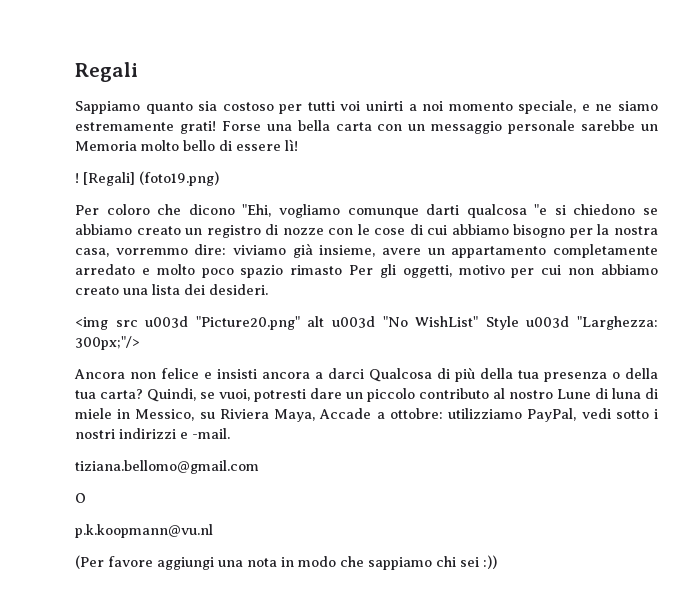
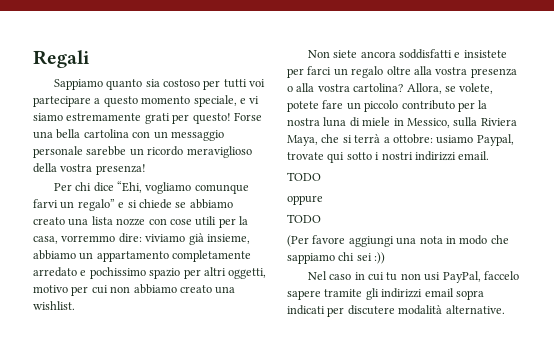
- Sappiamo quanto sia costoso per tutti voi unirti a noi momento speciale, e ne siamo estremamente grati!
+ Sappiamo quanto sia costoso per tutti voi partecipare a questo momento speciale, e vi siamo estremamente grati per questo!
- Forse una bella carta con un messaggio personale sarebbe un Memoria molto bello di essere lì!
- ! [Regali] (foto19.png)
- Per coloro che dicono "Ehi, vogliamo comunque darti qualcosa "e si chiedono se abbiamo creato un registro di nozze con le cose di cui abbiamo bisogno per la nostra casa, vorremmo dire: viviamo già insieme, avere un appartamento completamente arredato e molto poco spazio rimasto Per gli oggetti, motivo per cui non abbiamo creato una lista dei desideri.
- <img src u003d "Picture20.png" alt u003d "No WishList" Style u003d "Larghezza: 300px;"/>
- Ancora non felice e insisti ancora a darci Qualcosa di più della tua presenza o della tua carta? Quindi, se vuoi, potresti dare un piccolo contributo al nostro Lune di luna di miele in Messico, su Riviera Maya, Accade a ottobre: utilizziamo PayPal, vedi sotto i nostri indirizzi e -mail.
- tiziana.bellomo@gmail.com
- O
- p.k.koopmann@vu.nl
+ Forse una bella cartolina con un messaggio personale sarebbe un ricordo meraviglioso della vostra presenza!
+ Per chi dice “Ehi, vogliamo comunque farvi un regalo” e si chiede se abbiamo creato una lista nozze con cose utili per la casa, vorremmo dire: viviamo già insieme, abbiamo un appartamento completamente arredato e pochissimo spazio per altri oggetti, motivo per cui non abbiamo creato una wishlist.
+ Non siete ancora soddisfatti e insistete per farci un regalo oltre alla vostra presenza o alla vostra cartolina? Allora, se volete, potete fare un piccolo contributo per la nostra luna di miele in Messico, sulla Riviera Maya, che si terrà a ottobre: usiamo Paypal, trovate qui sotto i nostri indirizzi email.
+ TODO
+ oppure
+ TODO
+ Nel caso in cui tu non usi PayPal, faccelo sapere tramite gli indirizzi email sopra indicati per discutere modalità alternative.

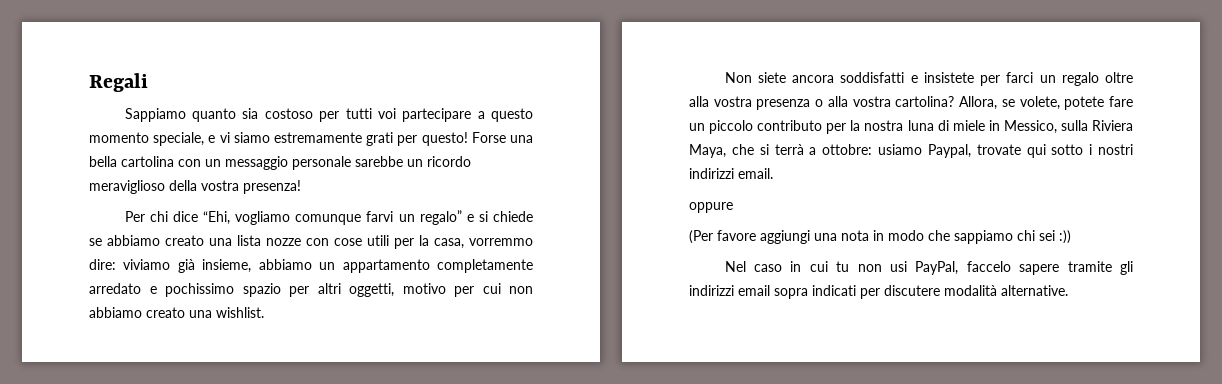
  Allora, se volete, potete fare un piccolo contributo per la nostra luna di miele in Messico, sulla Riviera Maya, che si terrà a ottobre: usiamo Paypal, trovate qui sotto i nostri indirizzi email.
- TODO
  oppure
- TODO

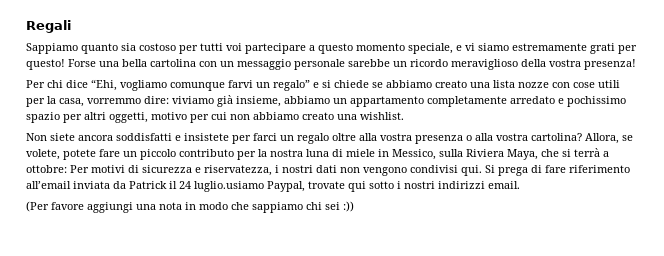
- Allora, se volete, potete fare un piccolo contributo per la nostra luna di miele in Messico, sulla Riviera Maya, che si terrà a ottobre: usiamo Paypal, trovate qui sotto i nostri indirizzi email.
+ Allora, se volete, potete fare un piccolo contributo per la nostra luna di miele in Messico, sulla Riviera Maya, che si terrà a ottobre: Per motivi di sicurezza e riservatezza, i nostri dati non vengono condivisi qui. Si prega di fare riferimento all’email inviata da Patrick il 24 luglio.usiamo Paypal, trovate qui sotto i nostri indirizzi email.
- oppure
- Nel caso in cui tu non usi PayPal, faccelo sapere tramite gli indirizzi email sopra indicati per discutere modalità alternative.

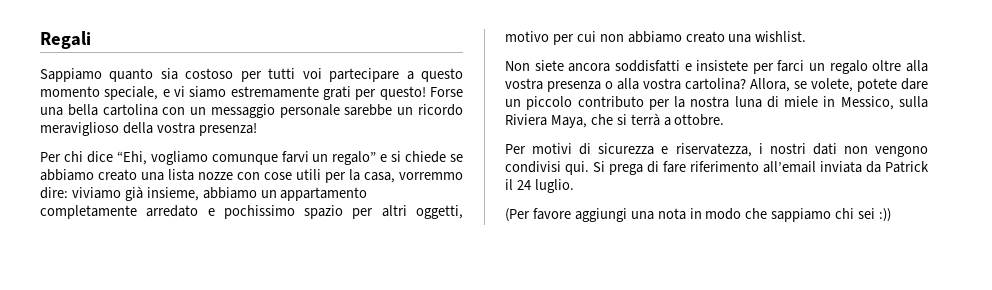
- Allora, se volete, potete fare un piccolo contributo per la nostra luna di miele in Messico, sulla Riviera Maya, che si terrà a ottobre: Per motivi di sicurezza e riservatezza, i nostri dati non vengono condivisi qui.
+ Allora, se volete, potete dare un piccolo contributo per la nostra luna di miele in Messico, sulla Riviera Maya, che si terrà a ottobre.
+ Per motivi di sicurezza e riservatezza, i nostri dati non vengono condivisi qui.
- Si prega di fare riferimento all’email inviata da Patrick il 24 luglio.usiamo Paypal, trovate qui sotto i nostri indirizzi email.
+ Si prega di fare riferimento all’email inviata da Patrick il 24 luglio.

